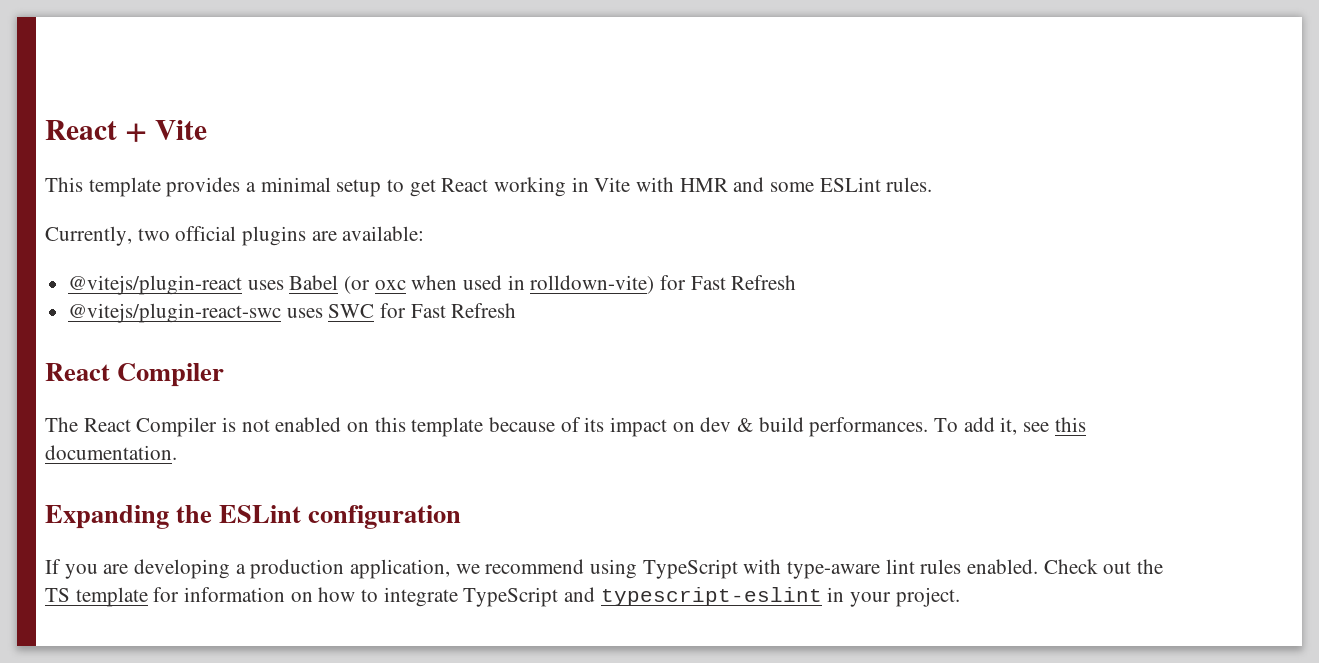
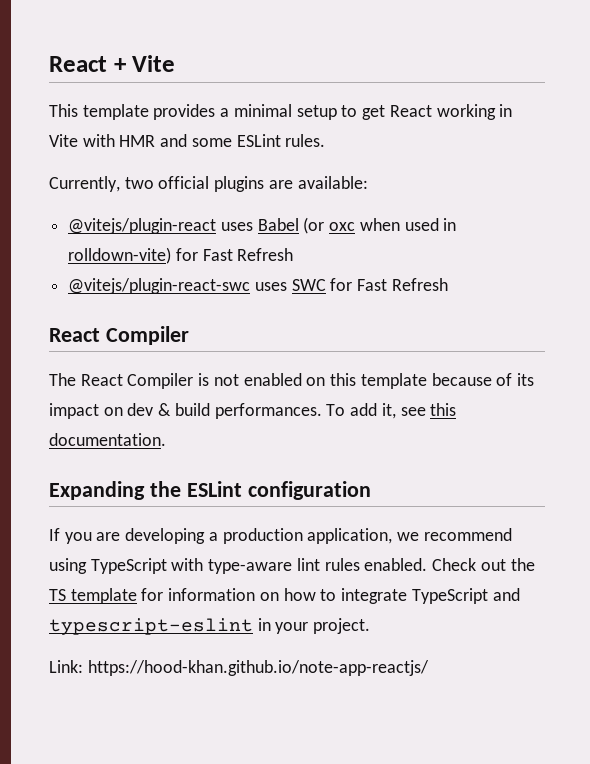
+ Link: https://hood-khan.github.io/note-app-reactjs/

